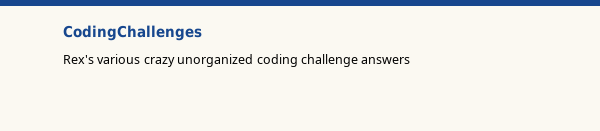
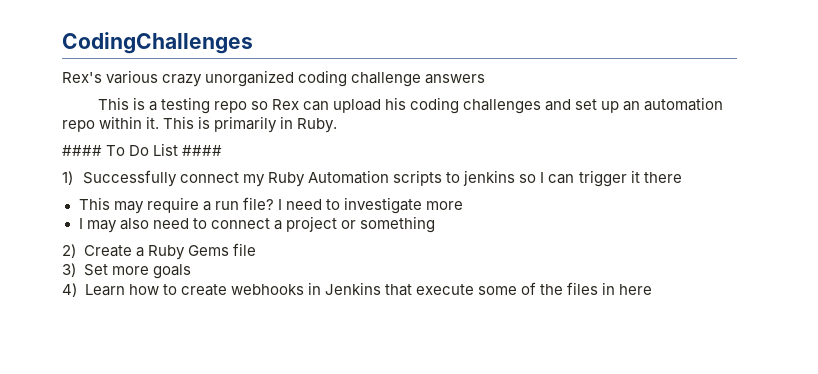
+ This is a testing repo so Rex can upload his coding challenges and set up an automation repo within it. This is primarily in Ruby.
+ #### To Do List ####
+ 1) Successfully connect my Ruby Automation scripts to jenkins so I can trigger it there
+ This may require a run file? I need to investigate more
+ I may also need to connect a project or something
+ 2) Create a Ruby Gems file
+ 3) Set more goals
+ 4) Learn how to create webhooks in Jenkins that execute some of the files in here

